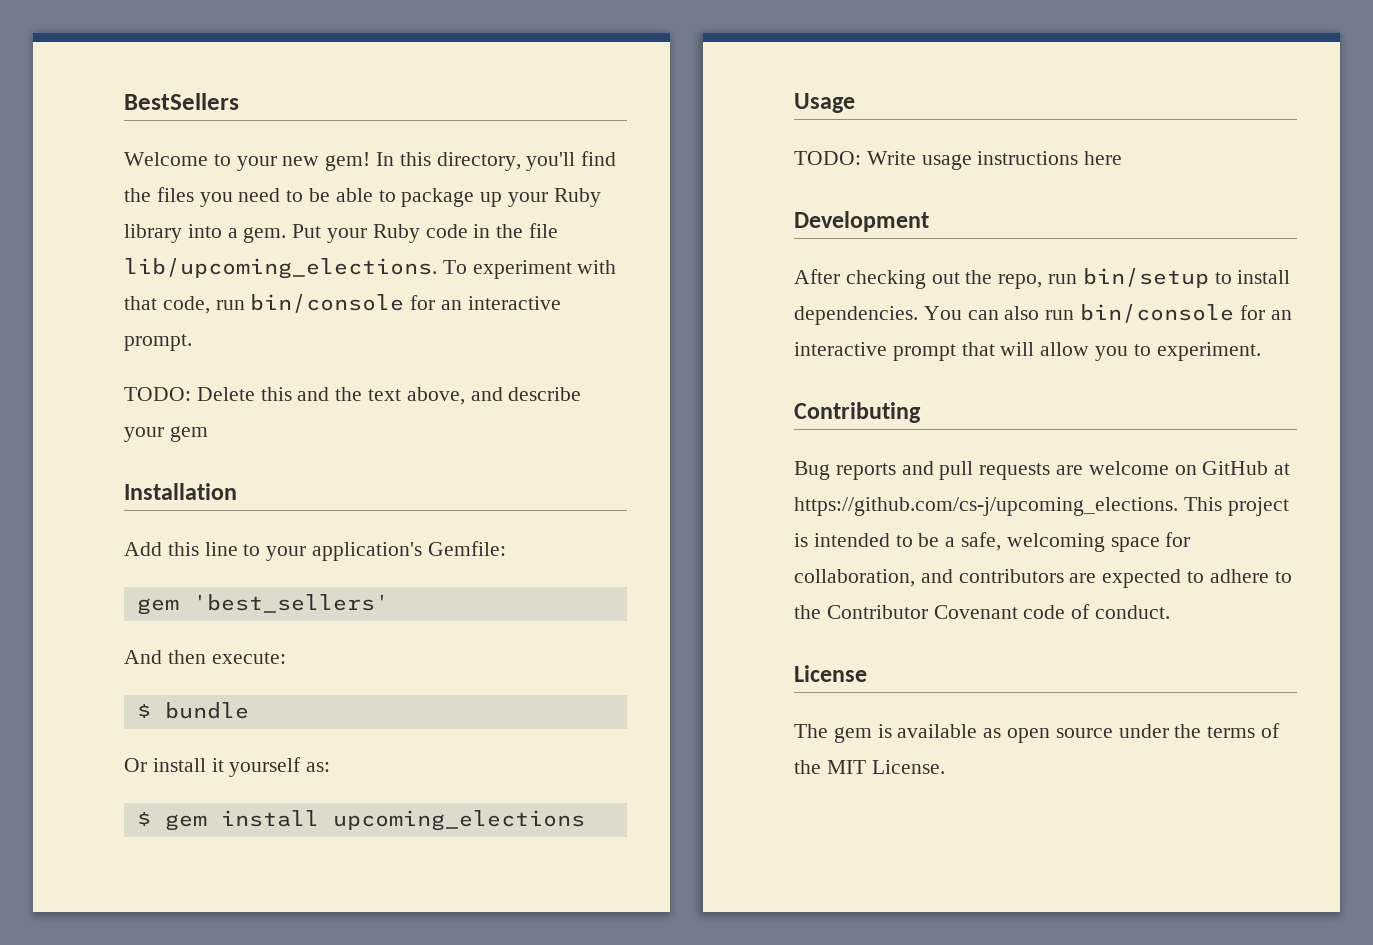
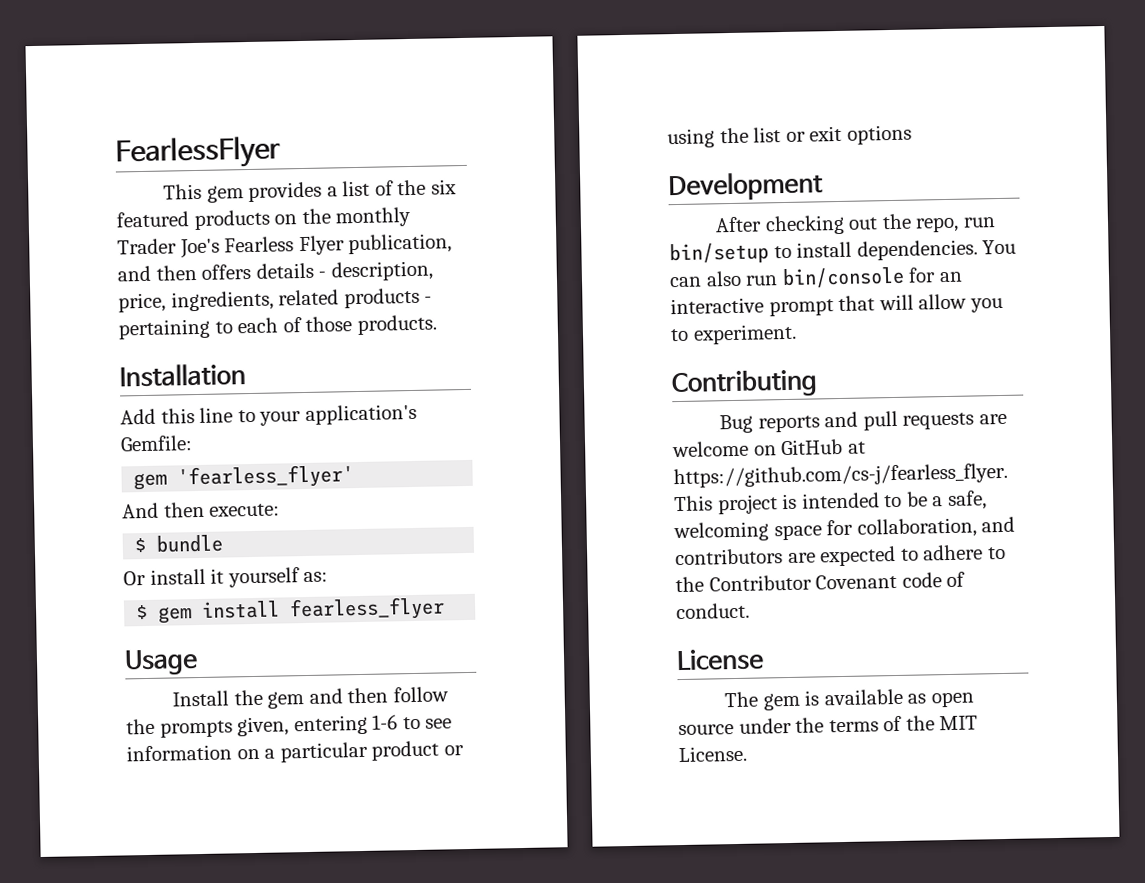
- BestSellers
- Welcome to your new gem! In this directory, you'll find the files you need to be able to package up your Ruby library into a gem. Put your Ruby code in the file lib/upcoming_elections. To experiment with that code, run bin/console for an interactive prompt.
- TODO: Delete this and the text above, and describe your gem
+ FearlessFlyer
+ This gem provides a list of the six featured products on the monthly Trader Joe's Fearless Flyer publication, and then offers details - description, price, ingredients, related products - pertaining to each of those products.
- gem 'best_sellers'
+ gem 'fearless_flyer'
- $ gem install upcoming_elections
+ $ gem install fearless_flyer
- TODO: Write usage instructions here
+ Install the gem and then follow the prompts given, entering 1-6 to see information on a particular product or using the list or exit options
- Bug reports and pull requests are welcome on GitHub at https://github.com/cs-j/upcoming_elections. This project is intended to be a safe, welcoming space for collaboration, and contributors are expected to adhere to the Contributor Covenant code of conduct.
+ Bug reports and pull requests are welcome on GitHub at https://github.com/cs-j/fearless_flyer. This project is intended to be a safe, welcoming space for collaboration, and contributors are expected to adhere to the Contributor Covenant code of conduct.

